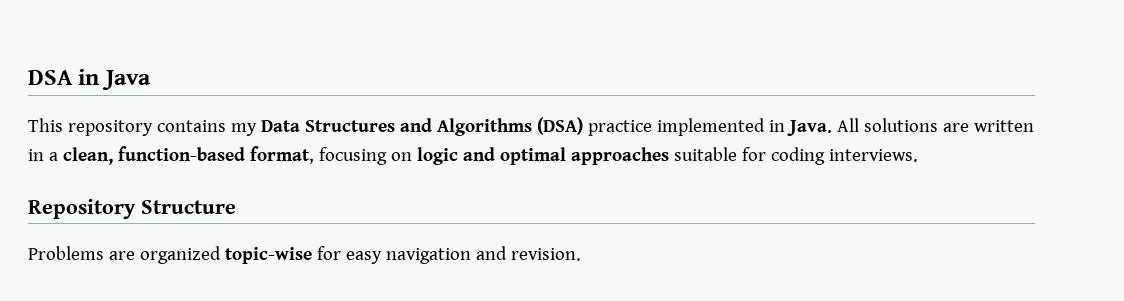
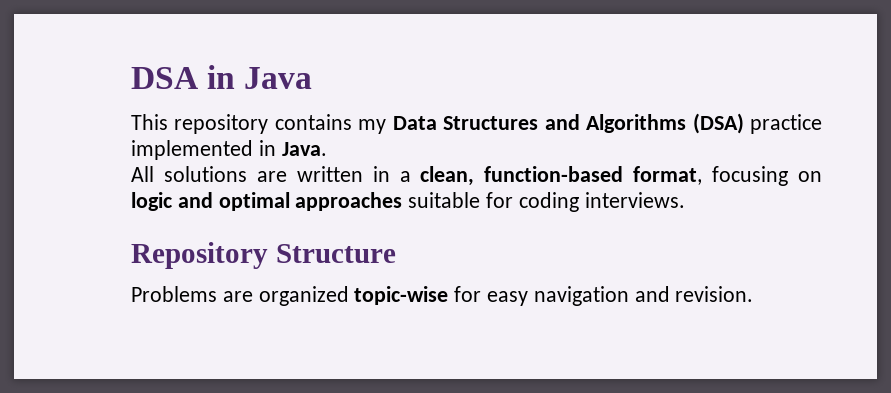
- This repository contains my Data Structures and Algorithms (DSA) practice implemented in Java. All solutions are written in a clean, function-based format, focusing on logic and optimal approaches suitable for coding interviews.
+ This repository contains my Data Structures and Algorithms (DSA) practice implemented in Java.
+ All solutions are written in a clean, function-based format, focusing on logic and optimal approaches suitable for coding interviews.

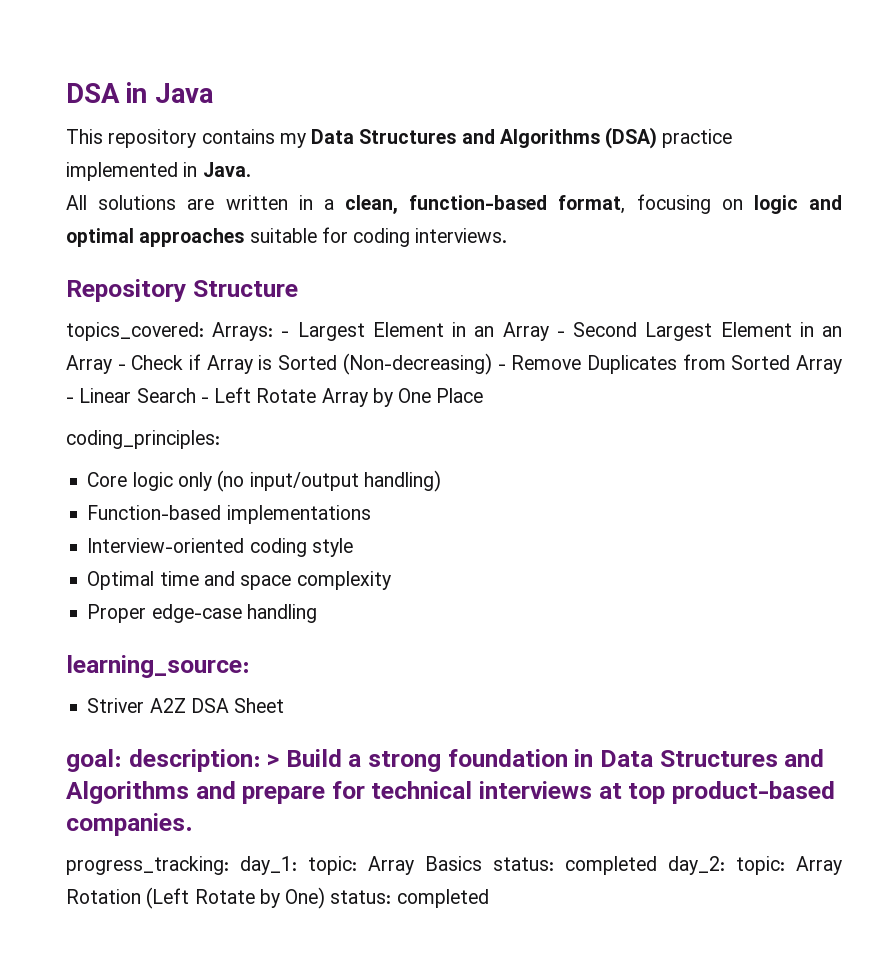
- Problems are organized topic-wise for easy navigation and revision.
+ topics_covered: Arrays: - Largest Element in an Array - Second Largest Element in an Array - Check if Array is Sorted (Non-decreasing) - Remove Duplicates from Sorted Array - Linear Search - Left Rotate Array by One Place
+ coding_principles:
+ Core logic only (no input/output handling)
+ Function-based implementations
+ Interview-oriented coding style
+ Optimal time and space complexity
+ Proper edge-case handling
+ learning_source:
+ Striver A2Z DSA Sheet
+ goal: description: > Build a strong foundation in Data Structures and Algorithms and prepare for technical interviews at top product-based companies.
+ progress_tracking: day_1: topic: Array Basics status: completed day_2: topic: Array Rotation (Left Rotate by One) status: completed

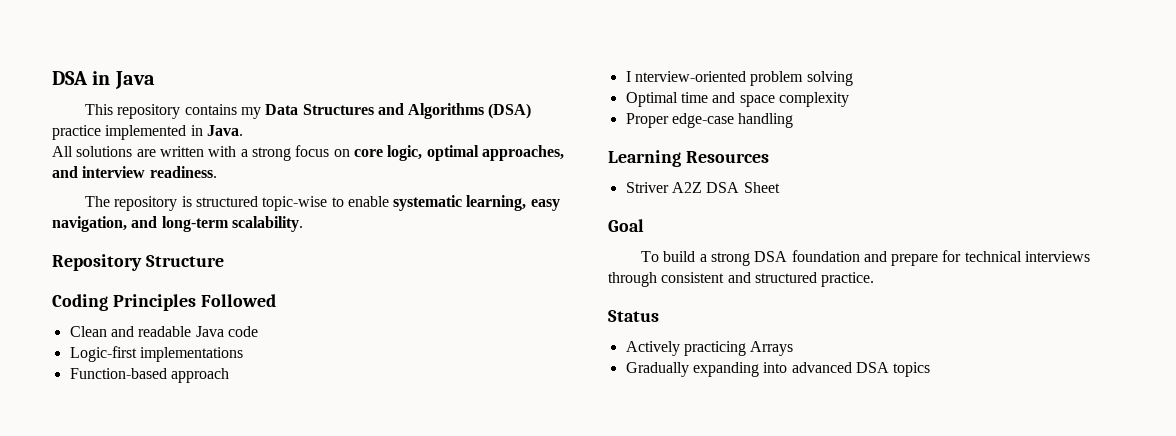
- All solutions are written in a clean, function-based format, focusing on logic and optimal approaches suitable for coding interviews.
+ All solutions are written with a strong focus on core logic, optimal approaches, and interview readiness.
+ The repository is structured topic-wise to enable systematic learning, easy navigation, and long-term scalability.
  Repository Structure
- topics_covered: Arrays: - Largest Element in an Array - Second Largest Element in an Array - Check if Array is Sorted (Non-decreasing) - Remove Duplicates from Sorted Array - Linear Search - Left Rotate Array by One Place
- coding_principles:
- Core logic only (no input/output handling)
- Function-based implementations
- Interview-oriented coding style
+ Coding Principles Followed
+ Clean and readable Java code
+ Logic-first implementations
+ Function-based approach
+ I nterview-oriented problem solving
- learning_source:
+ Learning Resources
- goal: description: > Build a strong foundation in Data Structures and Algorithms and prepare for technical interviews at top product-based companies.
- progress_tracking: day_1: topic: Array Basics status: completed day_2: topic: Array Rotation (Left Rotate by One) status: completed
+ Goal
+ To build a strong DSA foundation and prepare for technical interviews through consistent and structured practice.
+ Status
+ Actively practicing Arrays
+ Gradually expanding into advanced DSA topics

